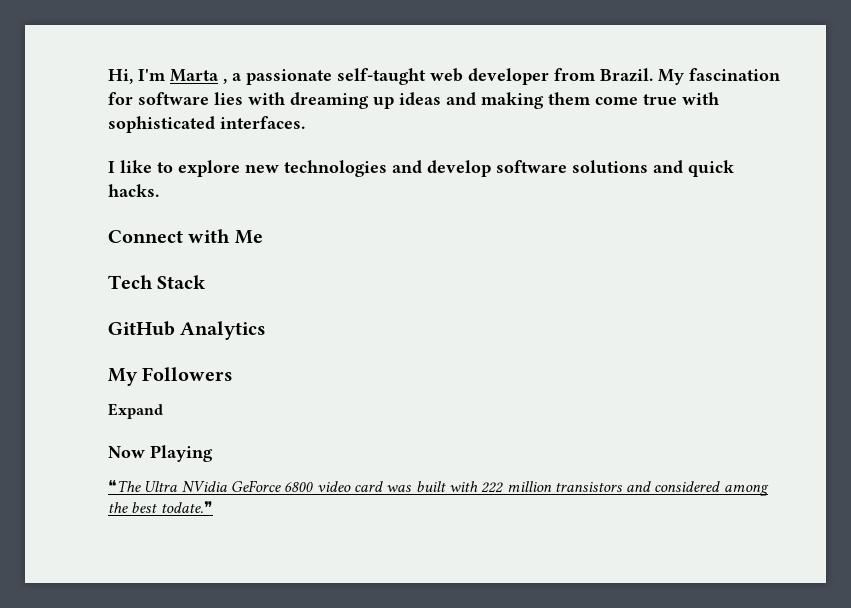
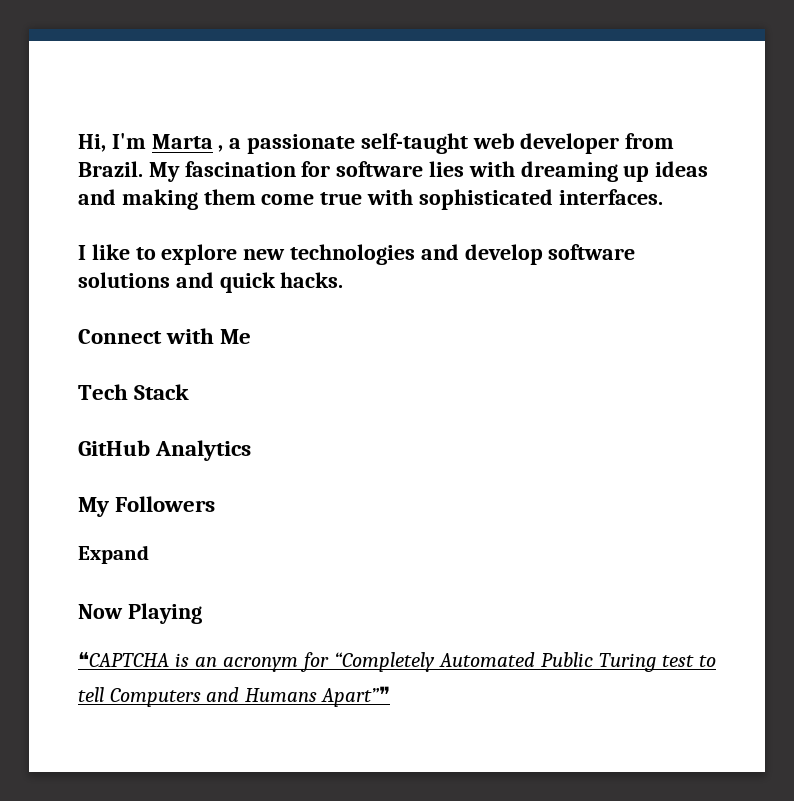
- ❝The Ultra NVidia GeForce 6800 video card was built with 222 million transistors and considered among the best todate.❞
+ ❝CAPTCHA is an acronym for “Completely Automated Public Turing test to tell Computers and Humans Apart”❞

